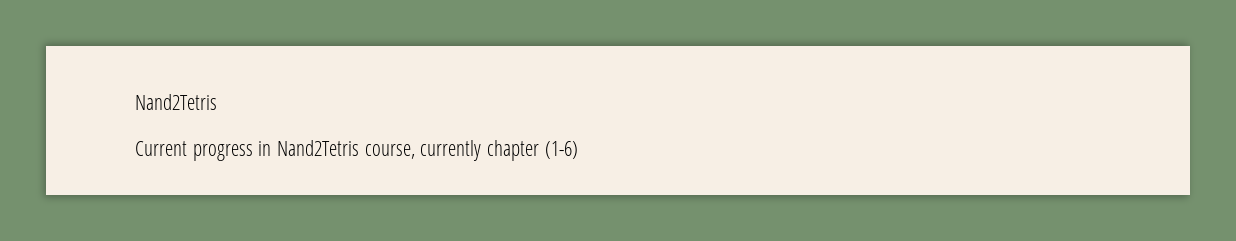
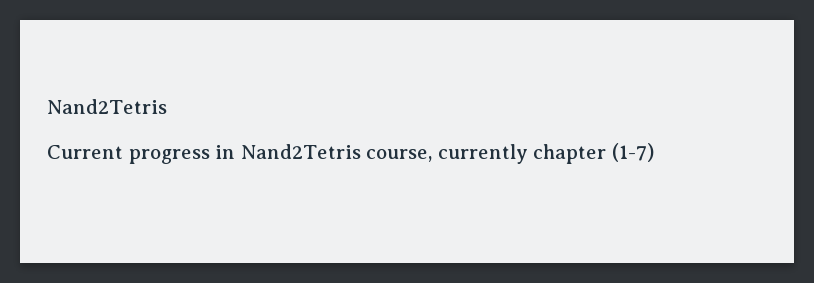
- Current progress in Nand2Tetris course, currently chapter (1-6)
+ Current progress in Nand2Tetris course, currently chapter (1-7)

